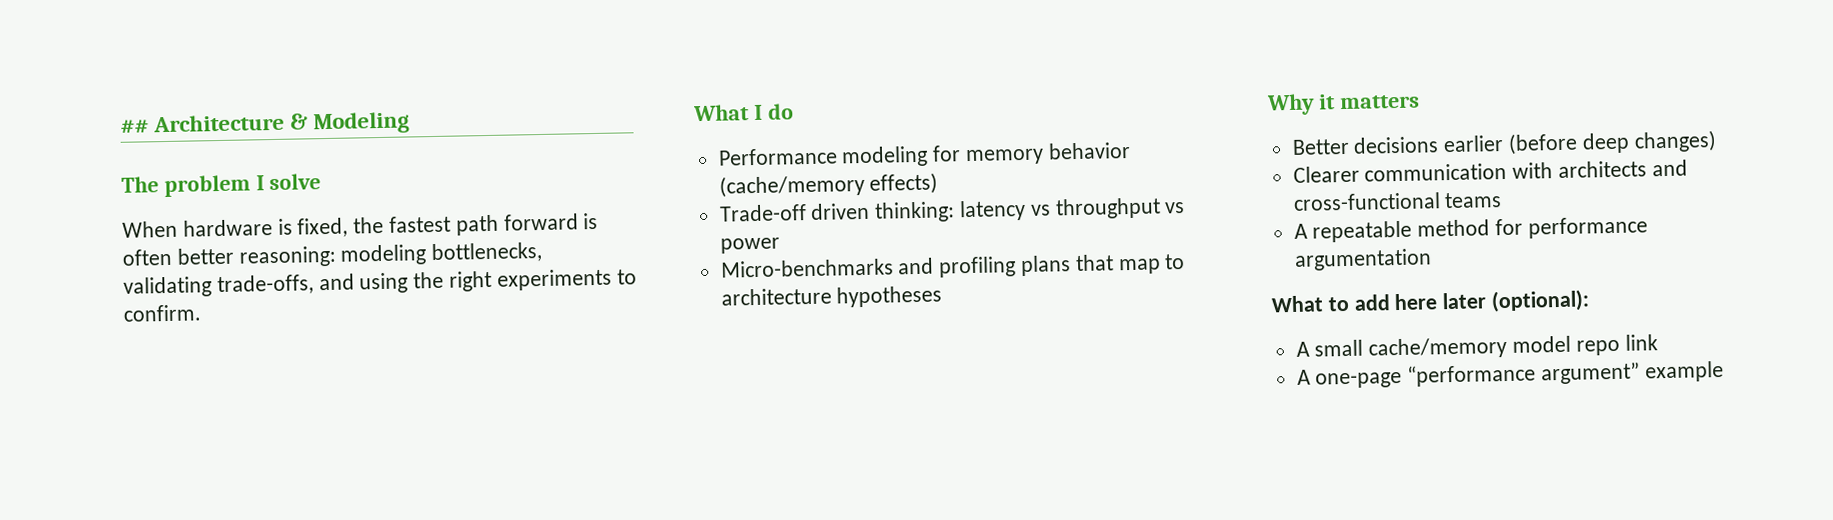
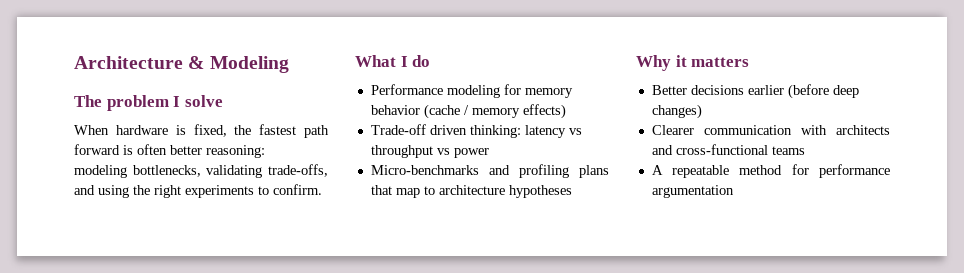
- ## Architecture & Modeling
+ Architecture & Modeling
- When hardware is fixed, the fastest path forward is often better reasoning: modeling bottlenecks, validating trade-offs, and using the right experiments to confirm.
+ When hardware is fixed, the fastest path forward is often better reasoning:
+ modeling bottlenecks, validating trade-offs, and using the right experiments to confirm.
- Performance modeling for memory behavior (cache/memory effects)
+ Performance modeling for memory behavior (cache / memory effects)
- What to add here later (optional):
- A small cache/memory model repo link
- A one-page “performance argument” example

